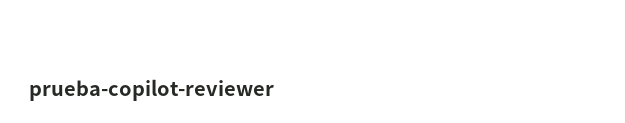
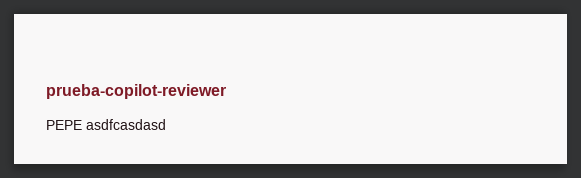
+ PEPE asdfcasdasd

